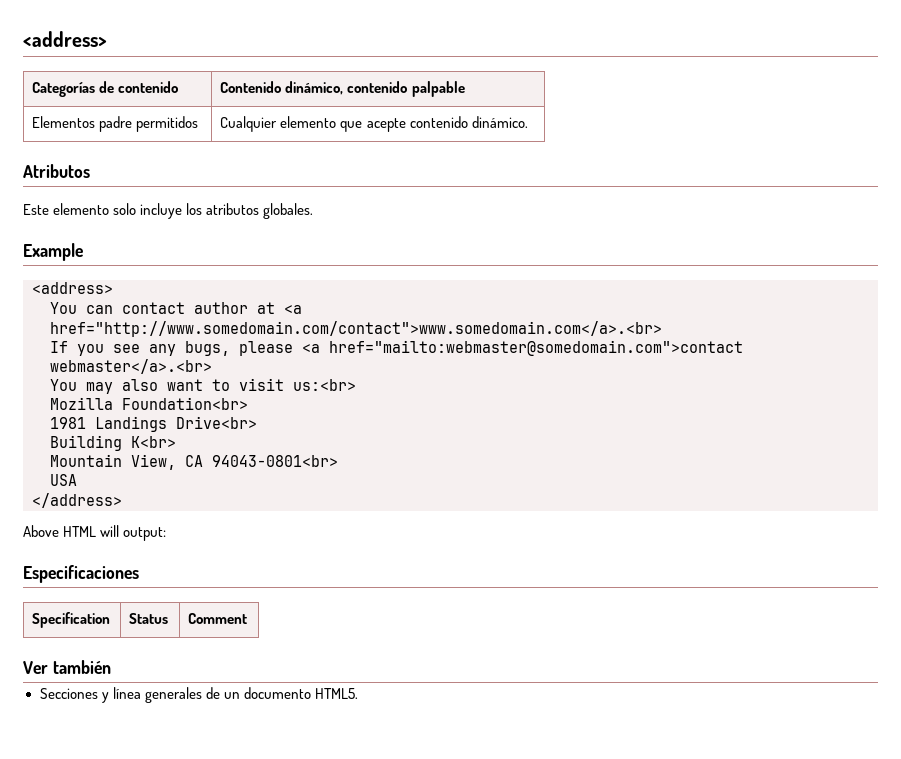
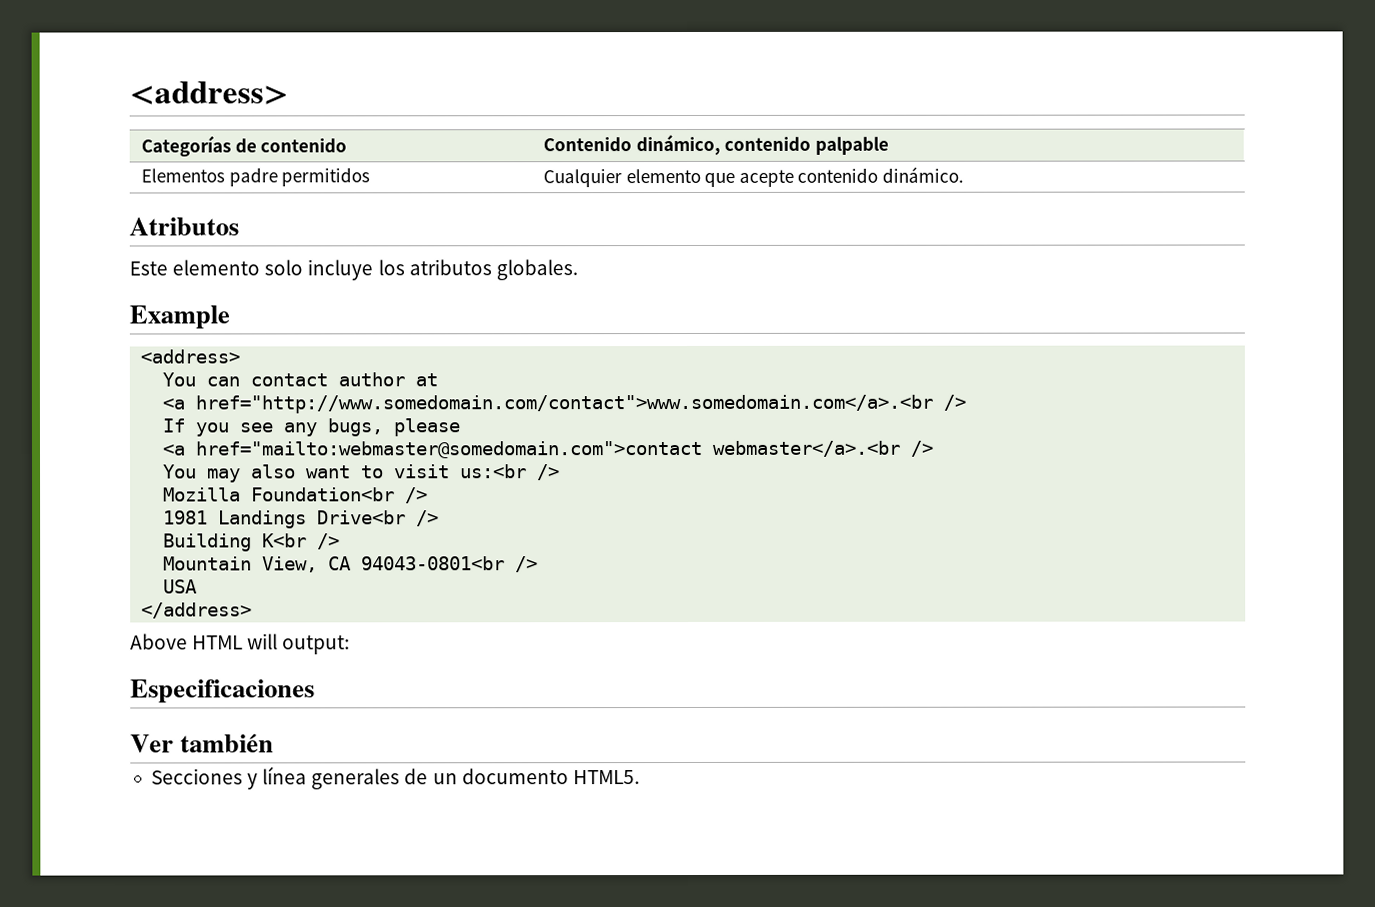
- You can contact author at <a href="http://www.somedomain.com/contact">www.somedomain.com</a>.<br>
+ You can contact author at
+ <a href="http://www.somedomain.com/contact">www.somedomain.com</a>.<br />
- If you see any bugs, please <a href="mailto:webmaster@somedomain.com">contact webmaster</a>.<br>
+ If you see any bugs, please
+ <a href="mailto:webmaster@somedomain.com">contact webmaster</a>.<br />
- You may also want to visit us:<br>
+ You may also want to visit us:<br />
- Mozilla Foundation<br>
+ Mozilla Foundation<br />
- 1981 Landings Drive<br>
+ 1981 Landings Drive<br />
- Building K<br>
+ Building K<br />
- Mountain View, CA 94043-0801<br>
+ Mountain View, CA 94043-0801<br />
- Specification | Status | Comment

